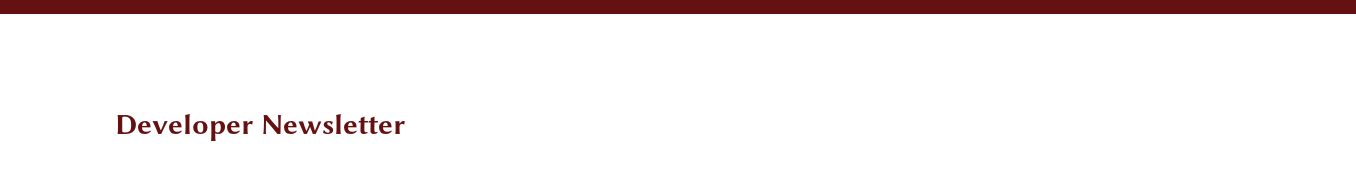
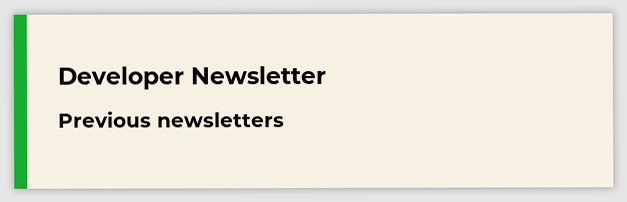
+ Previous newsletters

